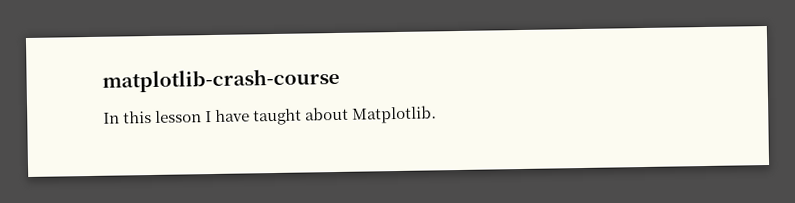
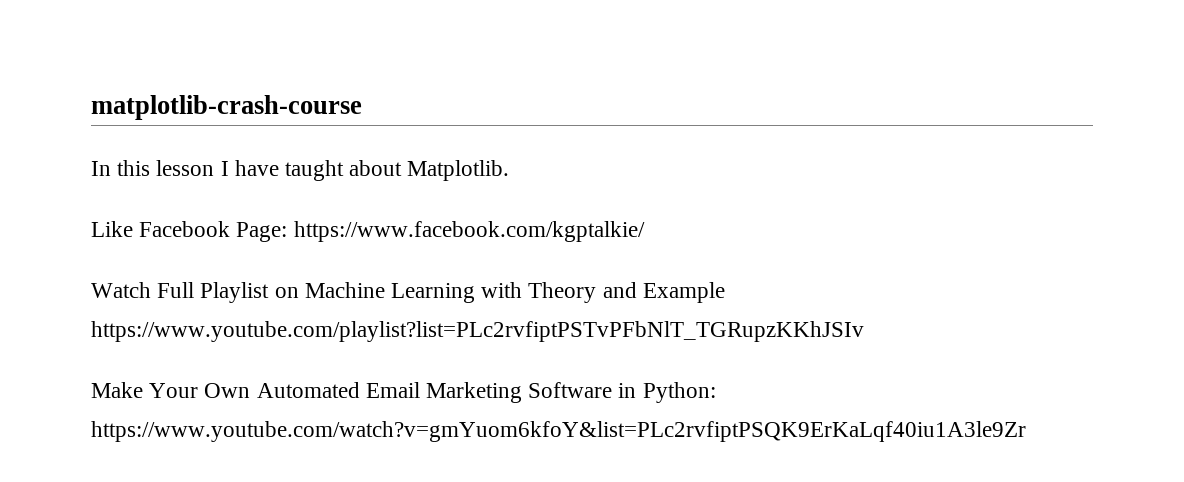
+ Like Facebook Page: https://www.facebook.com/kgptalkie/
+ Watch Full Playlist on Machine Learning with Theory and Example https://www.youtube.com/playlist?list=PLc2rvfiptPSTvPFbNlT_TGRupzKKhJSIv
+ Make Your Own Automated Email Marketing Software in Python: https://www.youtube.com/watch?v=gmYuom6kfoY&list=PLc2rvfiptPSQK9ErKaLqf40iu1A3le9Zr

